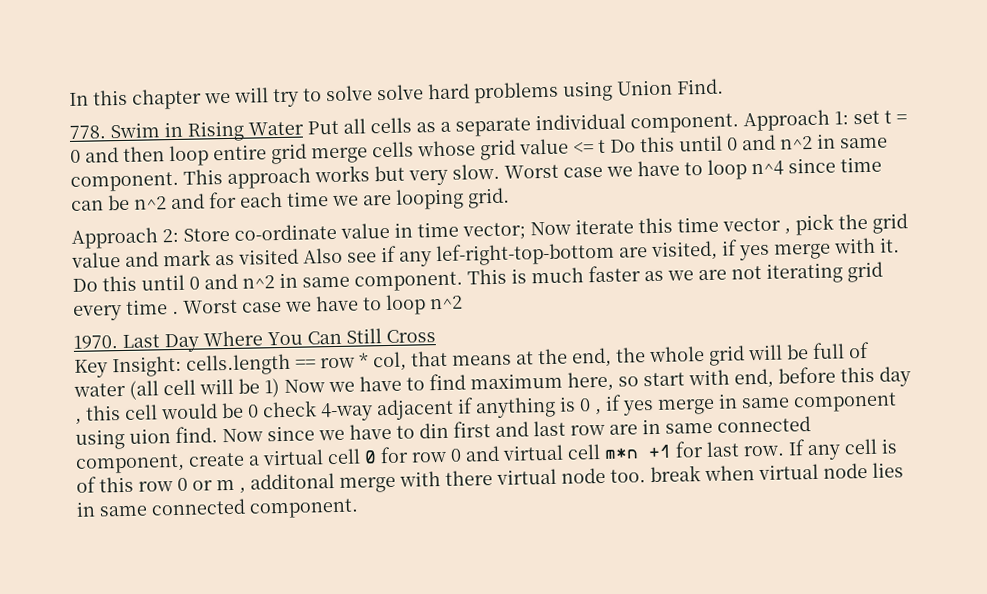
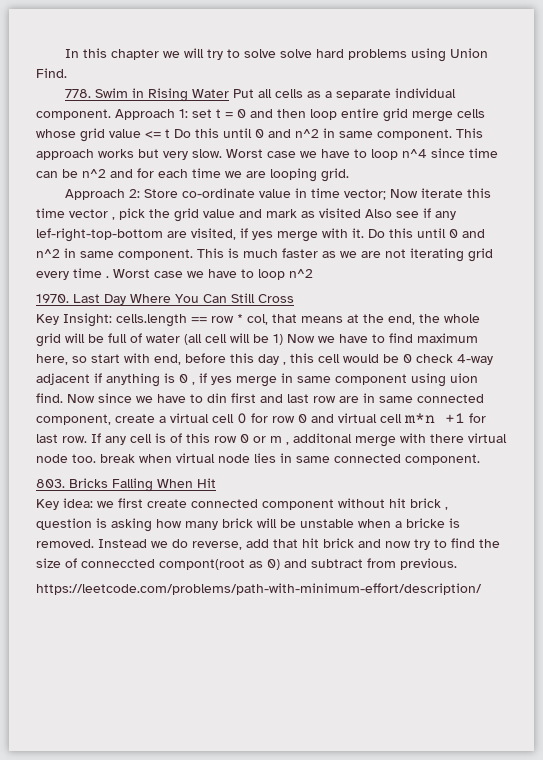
+ 803. Bricks Falling When Hit
+ Key idea: we first create connected component without hit brick , question is asking how many brick will be unstable when a bricke is removed. Instead we do reverse, add that hit brick and now try to find the size of conneccted compont(root as 0) and subtract from previous.
+ https://leetcode.com/problems/path-with-minimum-effort/description/

